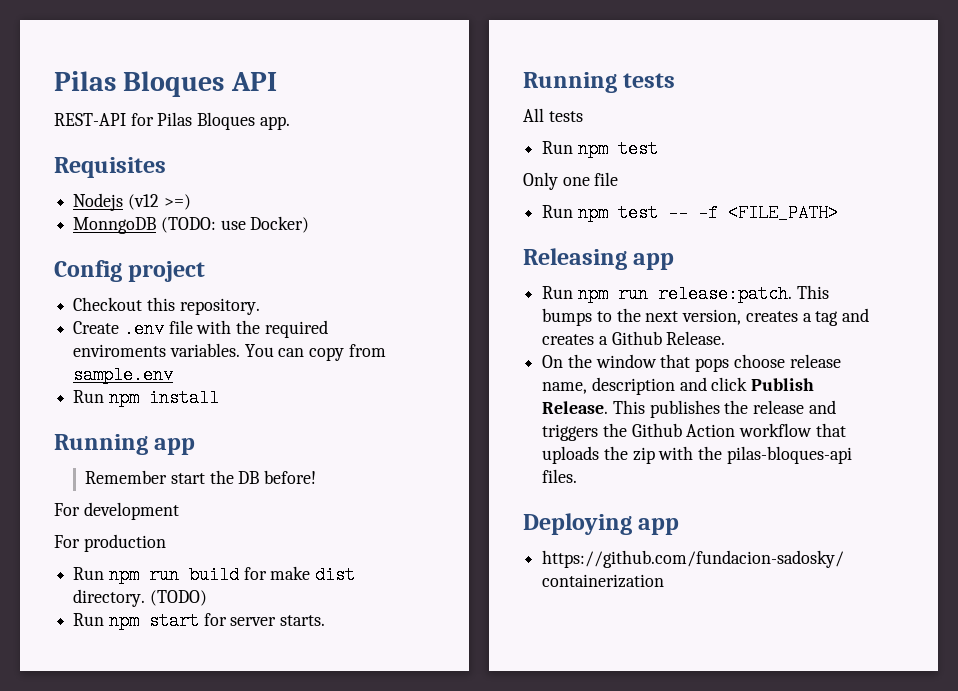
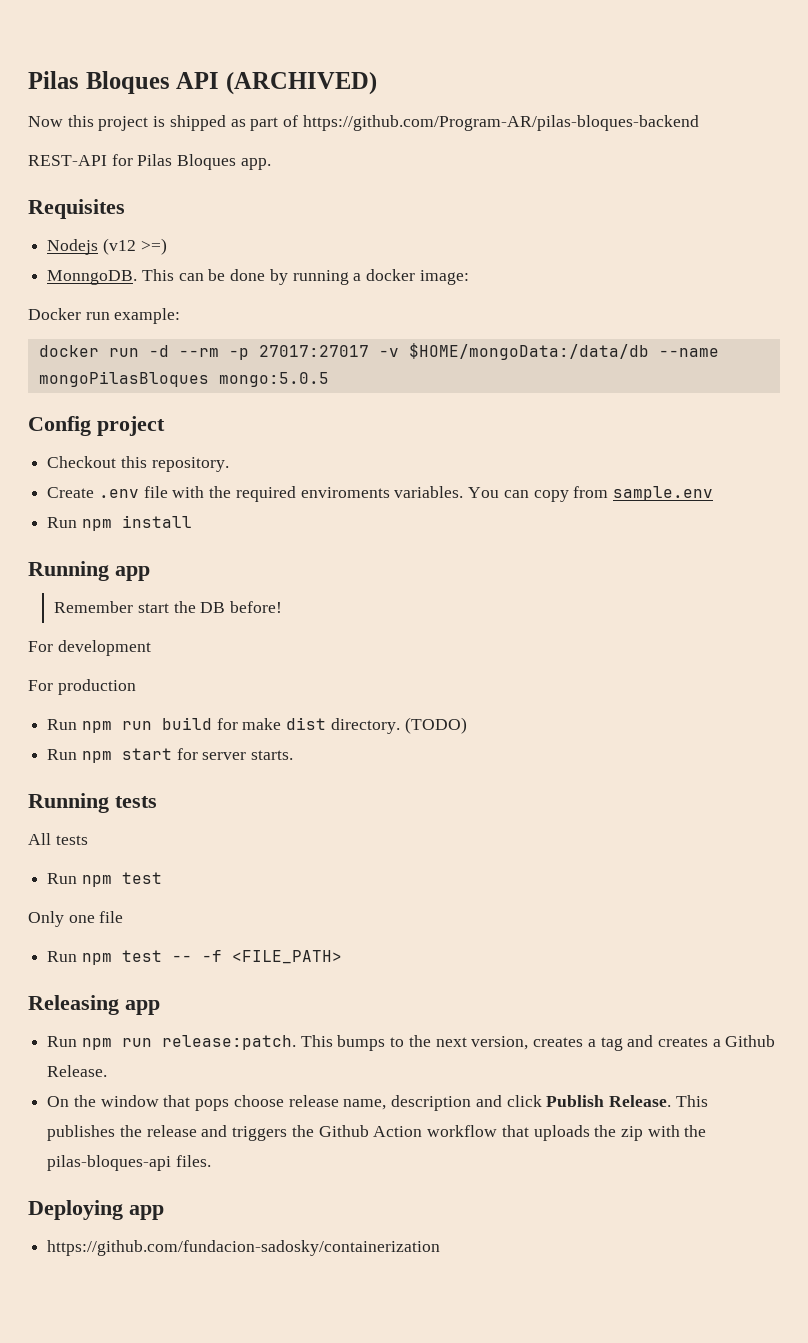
- Pilas Bloques API
+ Pilas Bloques API (ARCHIVED)
+ Now this project is shipped as part of https://github.com/Program-AR/pilas-bloques-backend
- MonngoDB (TODO: use Docker)
+ MonngoDB. This can be done by running a docker image:
+ Docker run example:
+ docker run -d --rm -p 27017:27017 -v $HOME/mongoData:/data/db --name mongoPilasBloques mongo:5.0.5

